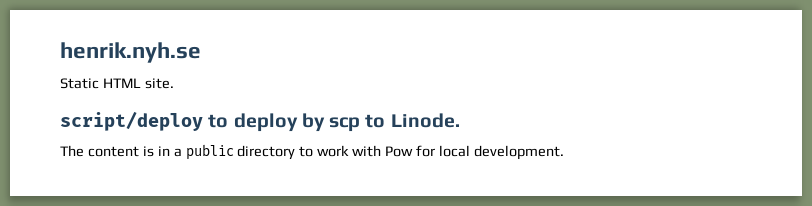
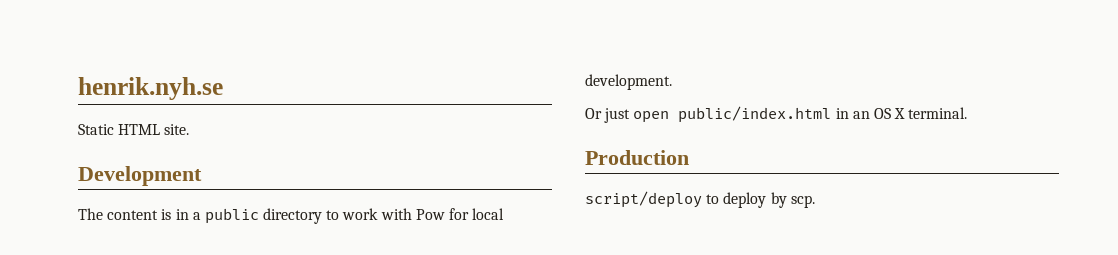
- script/deploy to deploy by scp to Linode.
+ Development
+ Or just open public/index.html in an OS X terminal.
+ Production
+ script/deploy to deploy by scp.

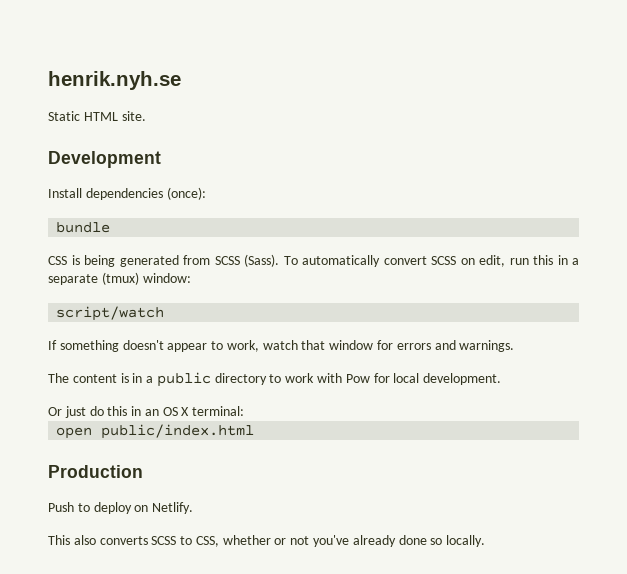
+ Install dependencies (once):
+ bundle
+ CSS is being generated from SCSS (Sass). To automatically convert SCSS on edit, run this in a separate (tmux) window:
+ script/watch
+ If something doesn't appear to work, watch that window for errors and warnings.
- Or just open public/index.html in an OS X terminal.
+ Or just do this in an OS X terminal:
+ open public/index.html
- script/deploy to deploy by scp.
+ Push to deploy on Netlify.
+ This also converts SCSS to CSS, whether or not you've already done so locally.

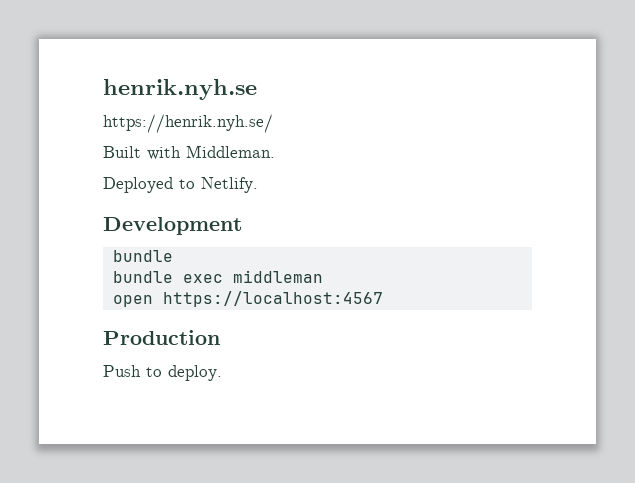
- Static HTML site.
+ https://henrik.nyh.se/
+ Built with Middleman.
+ Deployed to Netlify.
  Development
- Install dependencies (once):
  bundle
- CSS is being generated from SCSS (Sass). To automatically convert SCSS on edit, run this in a separate (tmux) window:
- script/watch
- If something doesn't appear to work, watch that window for errors and warnings.
- The content is in a public directory to work with Pow for local development.
- Or just do this in an OS X terminal:
+ bundle exec middleman
- open public/index.html
+ open https://localhost:4567
- Push to deploy on Netlify.
- This also converts SCSS to CSS, whether or not you've already done so locally.
+ Push to deploy.

